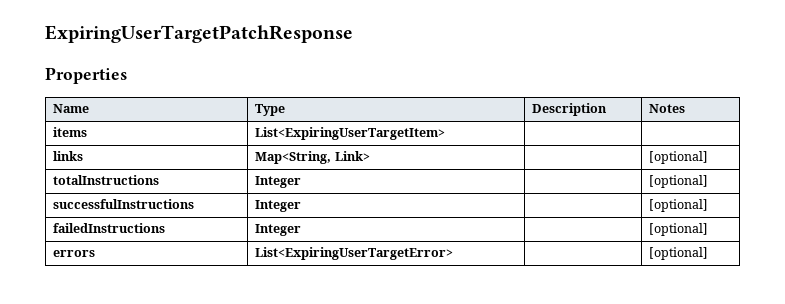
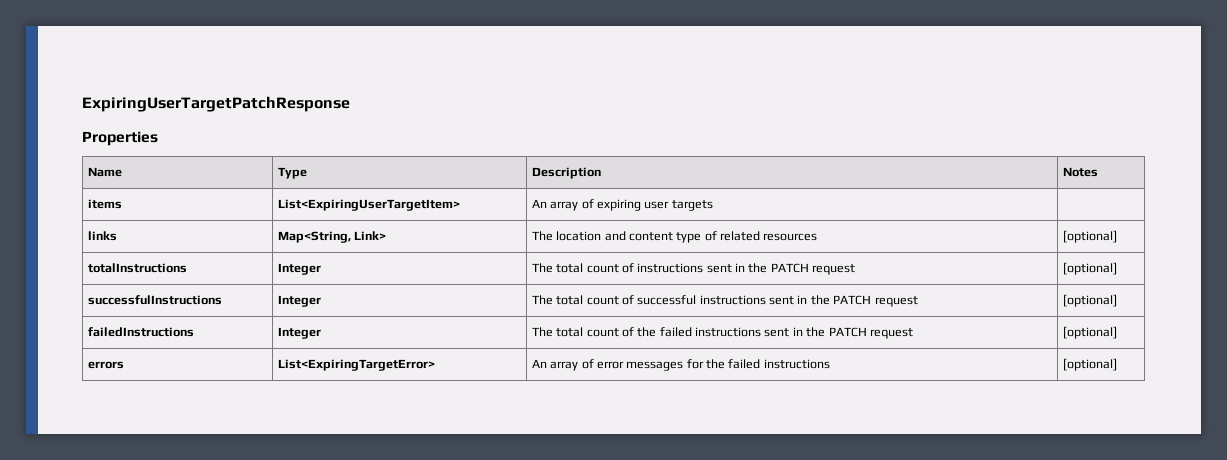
- items | List<ExpiringUserTargetItem> | |
- links | Map<String, Link> | | [optional]
- totalInstructions | Integer | | [optional]
- successfulInstructions | Integer | | [optional]
- failedInstructions | Integer | | [optional]
- errors | List<ExpiringUserTargetError> | | [optional]
+ items | List<ExpiringUserTargetItem> | An array of expiring user targets |
+ links | Map<String, Link> | The location and content type of related resources | [optional]
+ totalInstructions | Integer | The total count of instructions sent in the PATCH request | [optional]
+ successfulInstructions | Integer | The total count of successful instructions sent in the PATCH request | [optional]
+ failedInstructions | Integer | The total count of the failed instructions sent in the PATCH request | [optional]
+ errors | List<ExpiringTargetError> | An array of error messages for the failed instructions | [optional]

